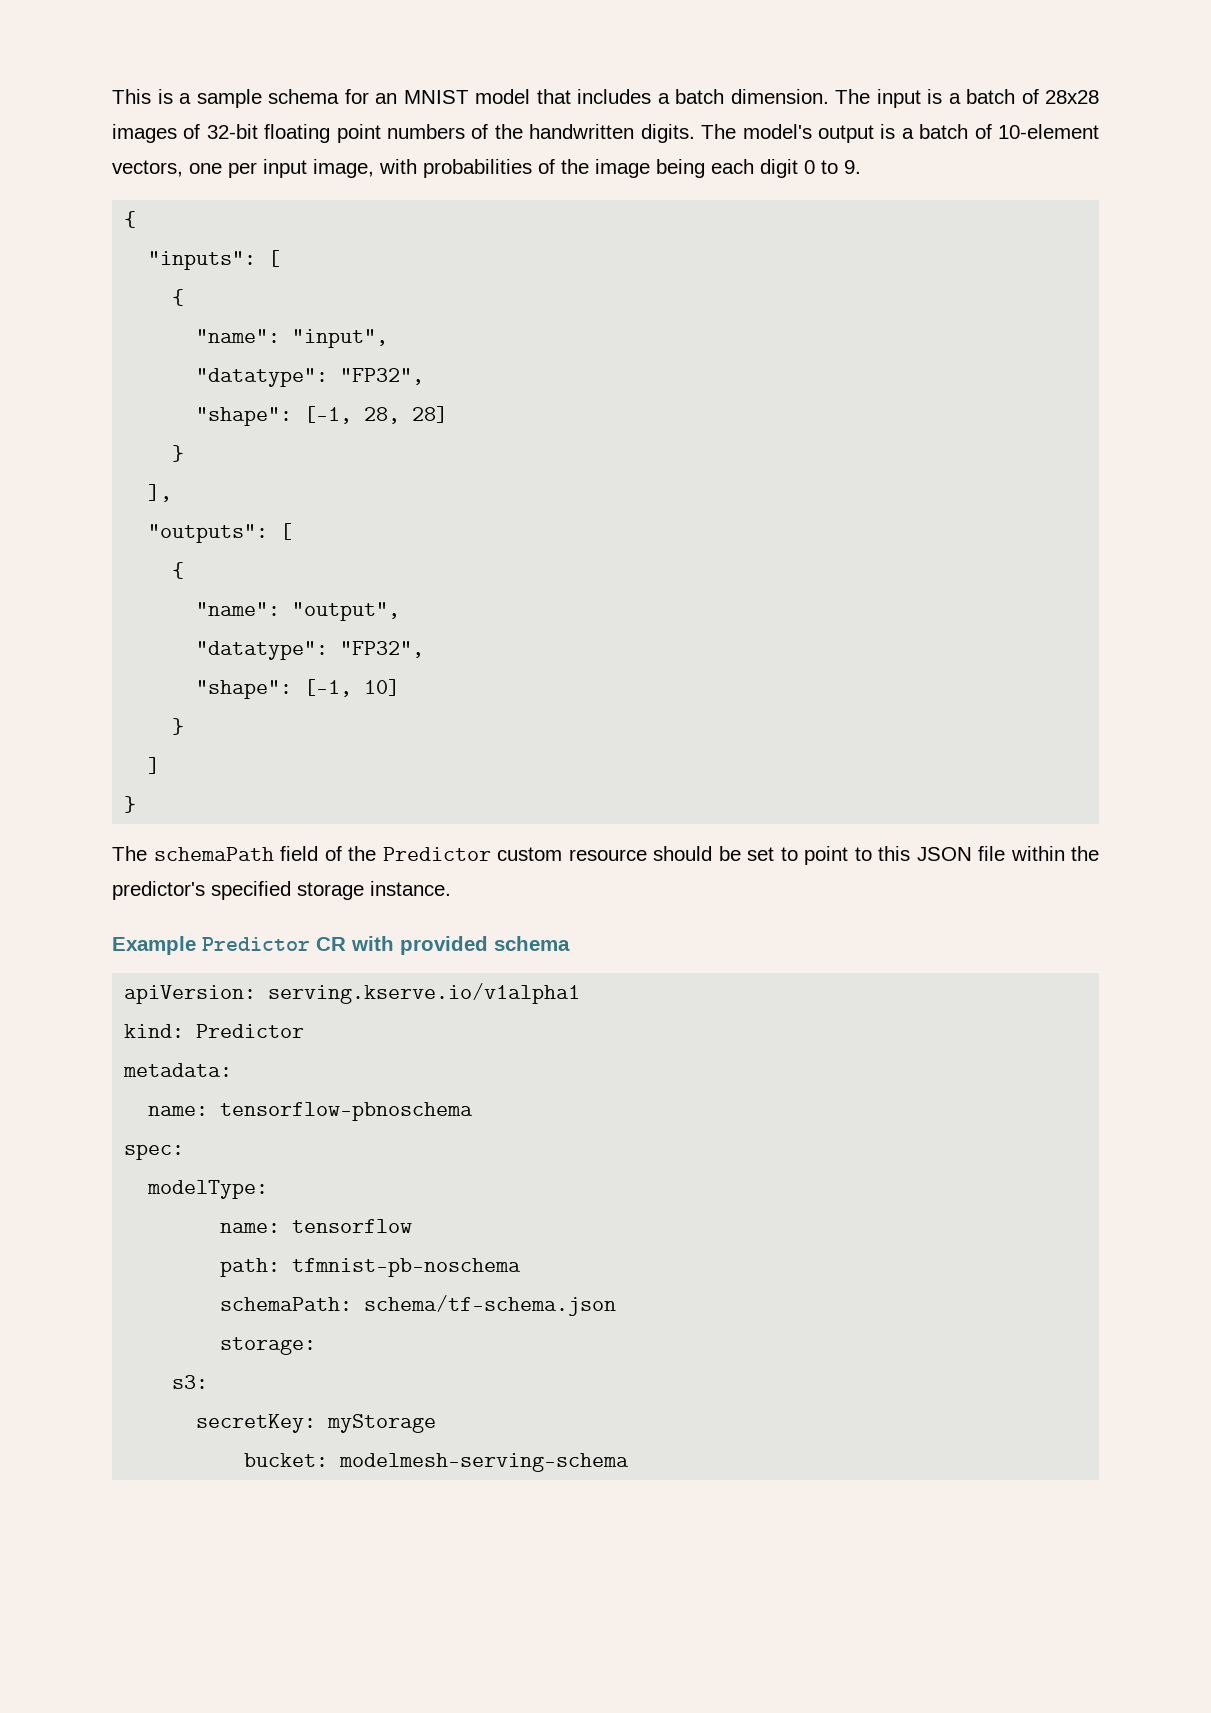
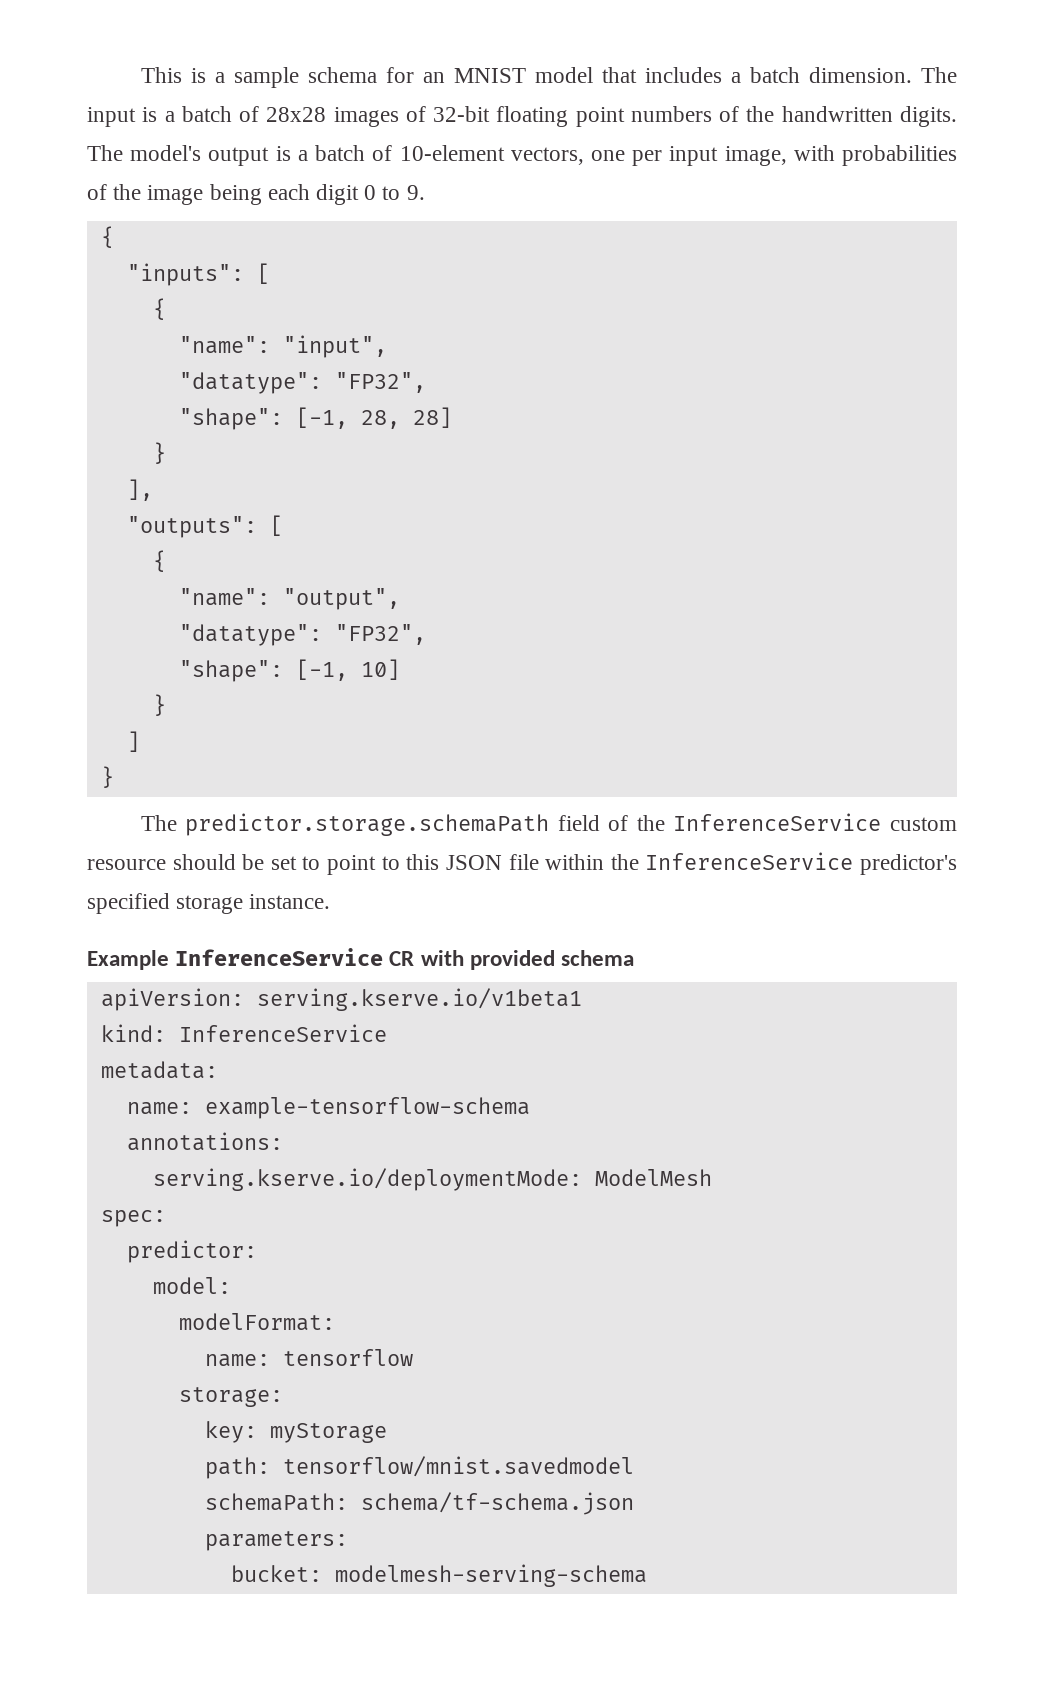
- The schemaPath field of the Predictor custom resource should be set to point to this JSON file within the predictor's specified storage instance.
+ The predictor.storage.schemaPath field of the InferenceService custom resource should be set to point to this JSON file within the InferenceService predictor's specified storage instance.
- Example Predictor CR with provided schema
+ Example InferenceService CR with provided schema
- apiVersion: serving.kserve.io/v1alpha1
+ apiVersion: serving.kserve.io/v1beta1
- kind: Predictor
+ kind: InferenceService
- name: tensorflow-pbnoschema
+ name: example-tensorflow-schema
+ annotations:
+ serving.kserve.io/deploymentMode: ModelMesh
  spec:
- modelType:
+ predictor:
+ model:
+ modelFormat:
+ storage:
+ key: myStorage
- path: tfmnist-pb-noschema
+ path: tensorflow/mnist.savedmodel
- storage:
- s3:
- secretKey: myStorage
+ parameters:

